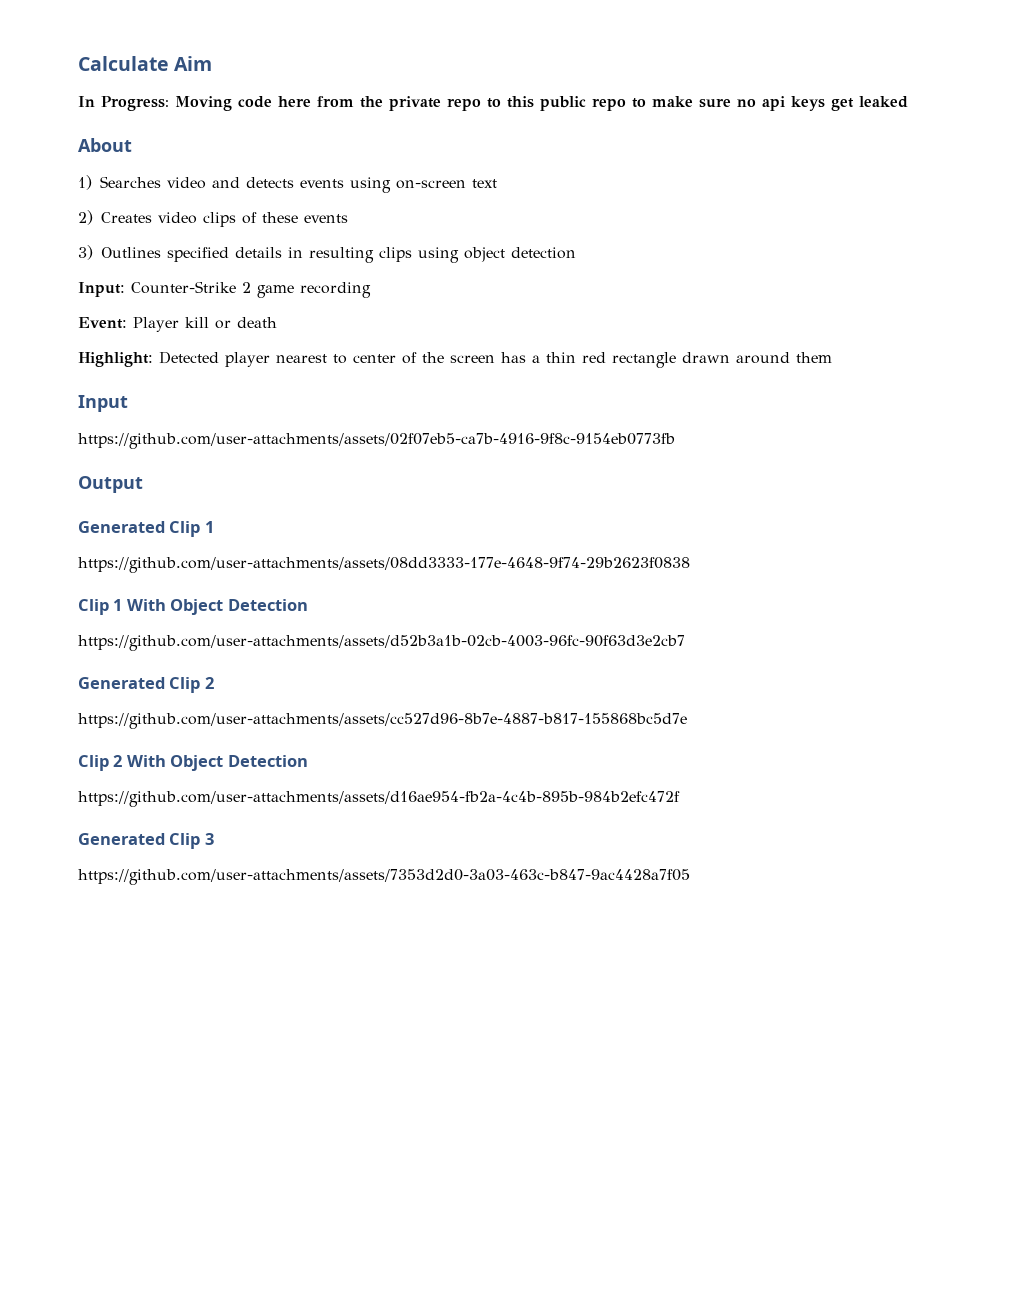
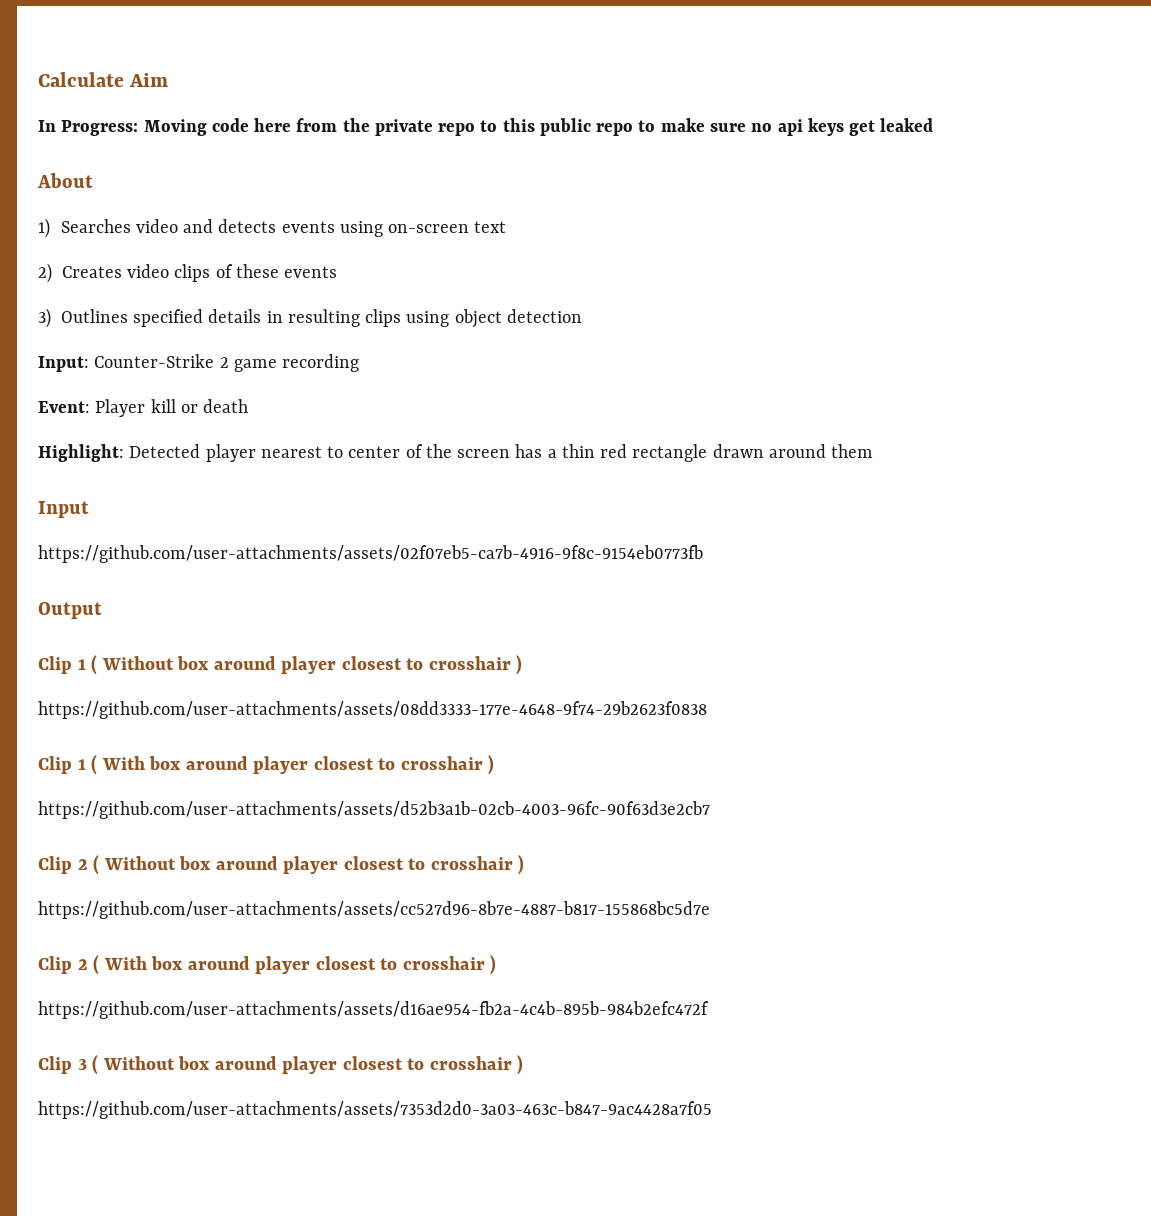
- Generated Clip 1
+ Clip 1 ( Without box around player closest to crosshair )
  https://github.com/user-attachments/assets/08dd3333-177e-4648-9f74-29b2623f0838
- Clip 1 With Object Detection
+ Clip 1 ( With box around player closest to crosshair )
- Generated Clip 2
+ Clip 2 ( Without box around player closest to crosshair )
  https://github.com/user-attachments/assets/cc527d96-8b7e-4887-b817-155868bc5d7e
- Clip 2 With Object Detection
+ Clip 2 ( With box around player closest to crosshair )
- Generated Clip 3
+ Clip 3 ( Without box around player closest to crosshair )

